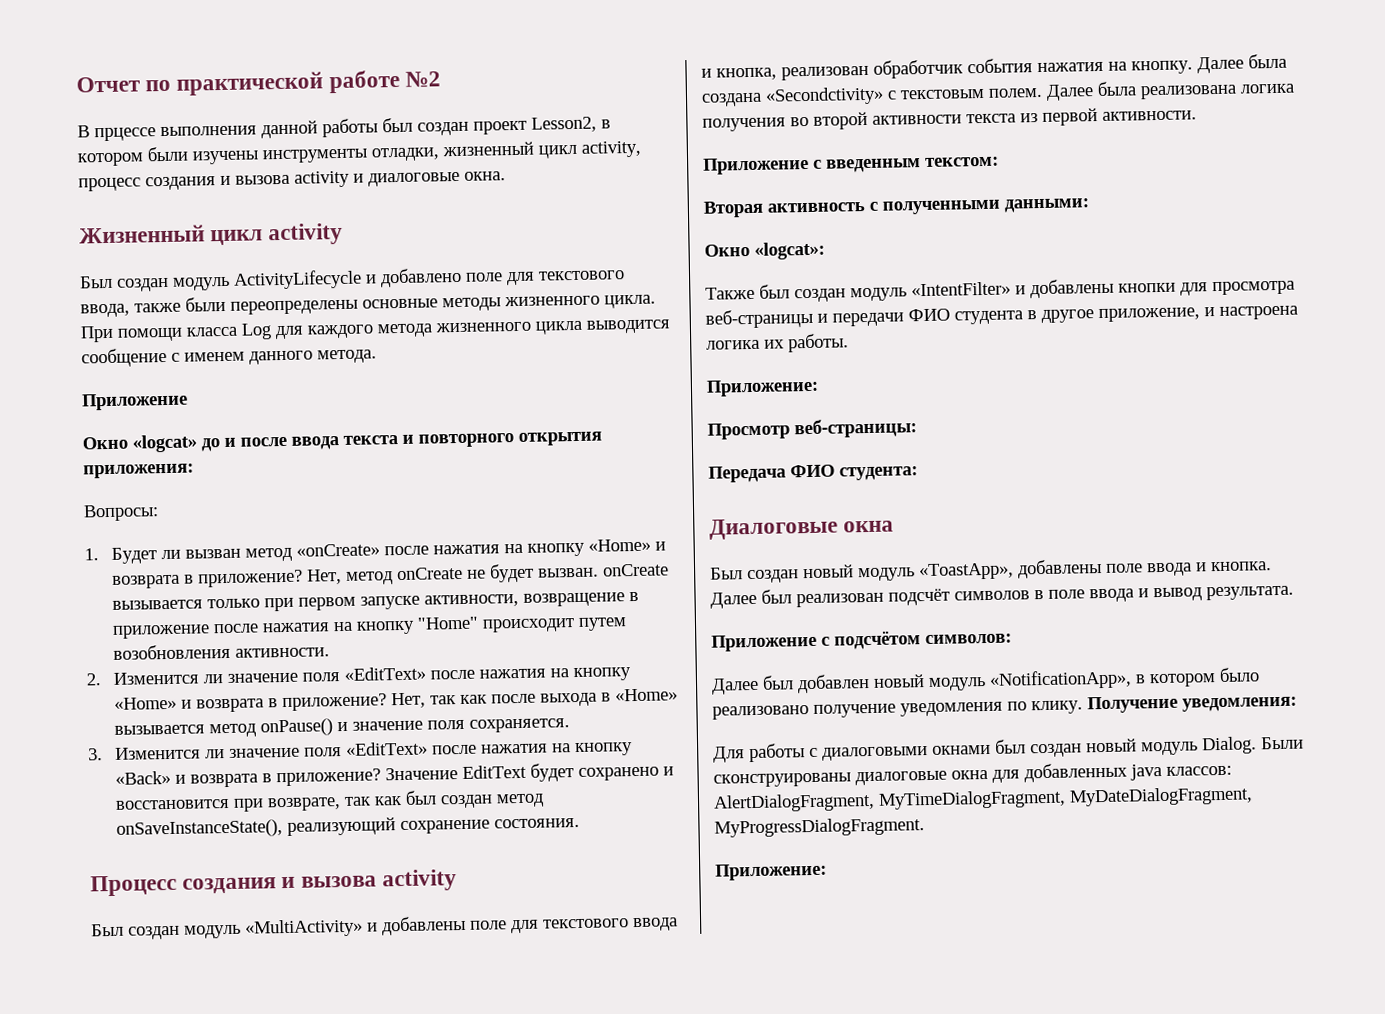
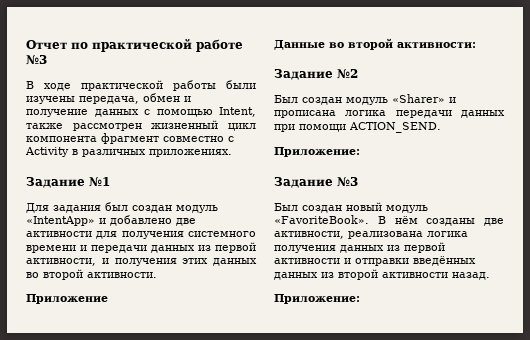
- Отчет по практической работе №2
- В прцессе выполнения данной работы был создан проект Lesson2, в котором были изучены инструменты отладки, жизненный цикл activity, процесс создания и вызова activity и диалоговые окна.
- Жизненный цикл activity
- Был создан модуль ActivityLifecycle и добавлено поле для текстового ввода, также были переопределены основные методы жизненного цикла. При помощи класса Log для каждого метода жизненного цикла выводится сообщение с именем данного метода.
+ Отчет по практической работе №3
+ В ходе практической работы были изучены передача, обмен и получение данных с помощью Intent, также рассмотрен жизненный цикл компонента фрагмент совместно с Activity в различных приложениях.
+ Задание №1
+ Для задания был создан модуль «IntentApp» и добавлено две активности для получения системного времени и передачи данных из первой активности, и получения этих данных во второй активности.
  Приложение
- Окно «logcat» до и после ввода текста и повторного открытия приложения:
- Вопросы:
- 1. Будет ли вызван метод «onCreate» после нажатия на кнопку «Home» и возврата в приложение? Нет, метод onCreate не будет вызван. onCreate вызывается только при первом запуске активности, возвращение в приложение после нажатия на кнопку "Home" происходит путем возобновления активности.
- 2. Изменится ли значение поля «EditText» после нажатия на кнопку «Home» и возврата в приложение? Нет, так как после выхода в «Home» вызывается метод onPause() и значение поля сохраняется.
- 3. Изменится ли значение поля «EditText» после нажатия на кнопку «Back» и возврата в приложение? Значение EditText будет сохранено и восстановится при возврате, так как был создан метод onSaveInstanceState(), реализующий сохранение состояния.
- Процесс создания и вызова activity
- Был создан модуль «MultiActivity» и добавлены поле для текстового ввода и кнопка, реализован обработчик события нажатия на кнопку. Далее была создана «Secondctivity» с текстовым полем. Далее была реализована логика получения во второй активности текста из первой активности.
- Приложение с введенным текстом:
- Вторая активность с полученными данными:
- Окно «logcat»:
- Также был создан модуль «IntentFilter» и добавлены кнопки для просмотра веб-страницы и передачи ФИО студента в другое приложение, и настроена логика их работы.
+ Данные во второй активности:
+ Задание №2
+ Был создан модуль «Sharer» и прописана логика передачи данных при помощи ACTION_SEND.
  Приложение:
- Просмотр веб-страницы:
- Передача ФИО студента:
- Диалоговые окна
- Был создан новый модуль «ToastApp», добавлены поле ввода и кнопка. Далее был реализован подсчёт символов в поле ввода и вывод результата.
- Приложение с подсчётом символов:
- Далее был добавлен новый модуль «NotificationApp», в котором было реализовано получение уведомления по клику. Получение уведомления:
- Для работы с диалоговыми окнами был создан новый модуль Dialog. Были сконструированы диалоговые окна для добавленных java классов: AlertDialogFragment, MyTimeDialogFragment, MyDateDialogFragment, MyProgressDialogFragment.
+ Задание №3
+ Был создан новый модуль «FavoriteBook». В нём созданы две активности, реализована логика получения данных из первой активности и отправки введённых данных из второй активности назад.

